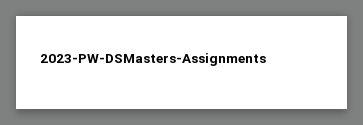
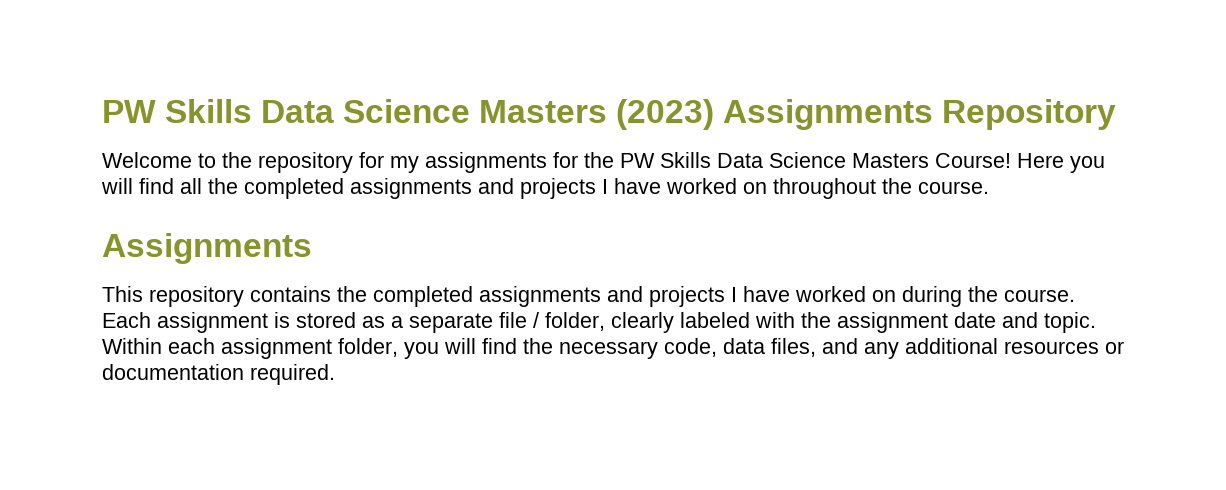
- 2023-PW-DSMasters-Assignments
+ PW Skills Data Science Masters (2023) Assignments Repository
+ Welcome to the repository for my assignments for the PW Skills Data Science Masters Course! Here you will find all the completed assignments and projects I have worked on throughout the course.
+ Assignments
+ This repository contains the completed assignments and projects I have worked on during the course. Each assignment is stored as a separate file / folder, clearly labeled with the assignment date and topic. Within each assignment folder, you will find the necessary code, data files, and any additional resources or documentation required.

